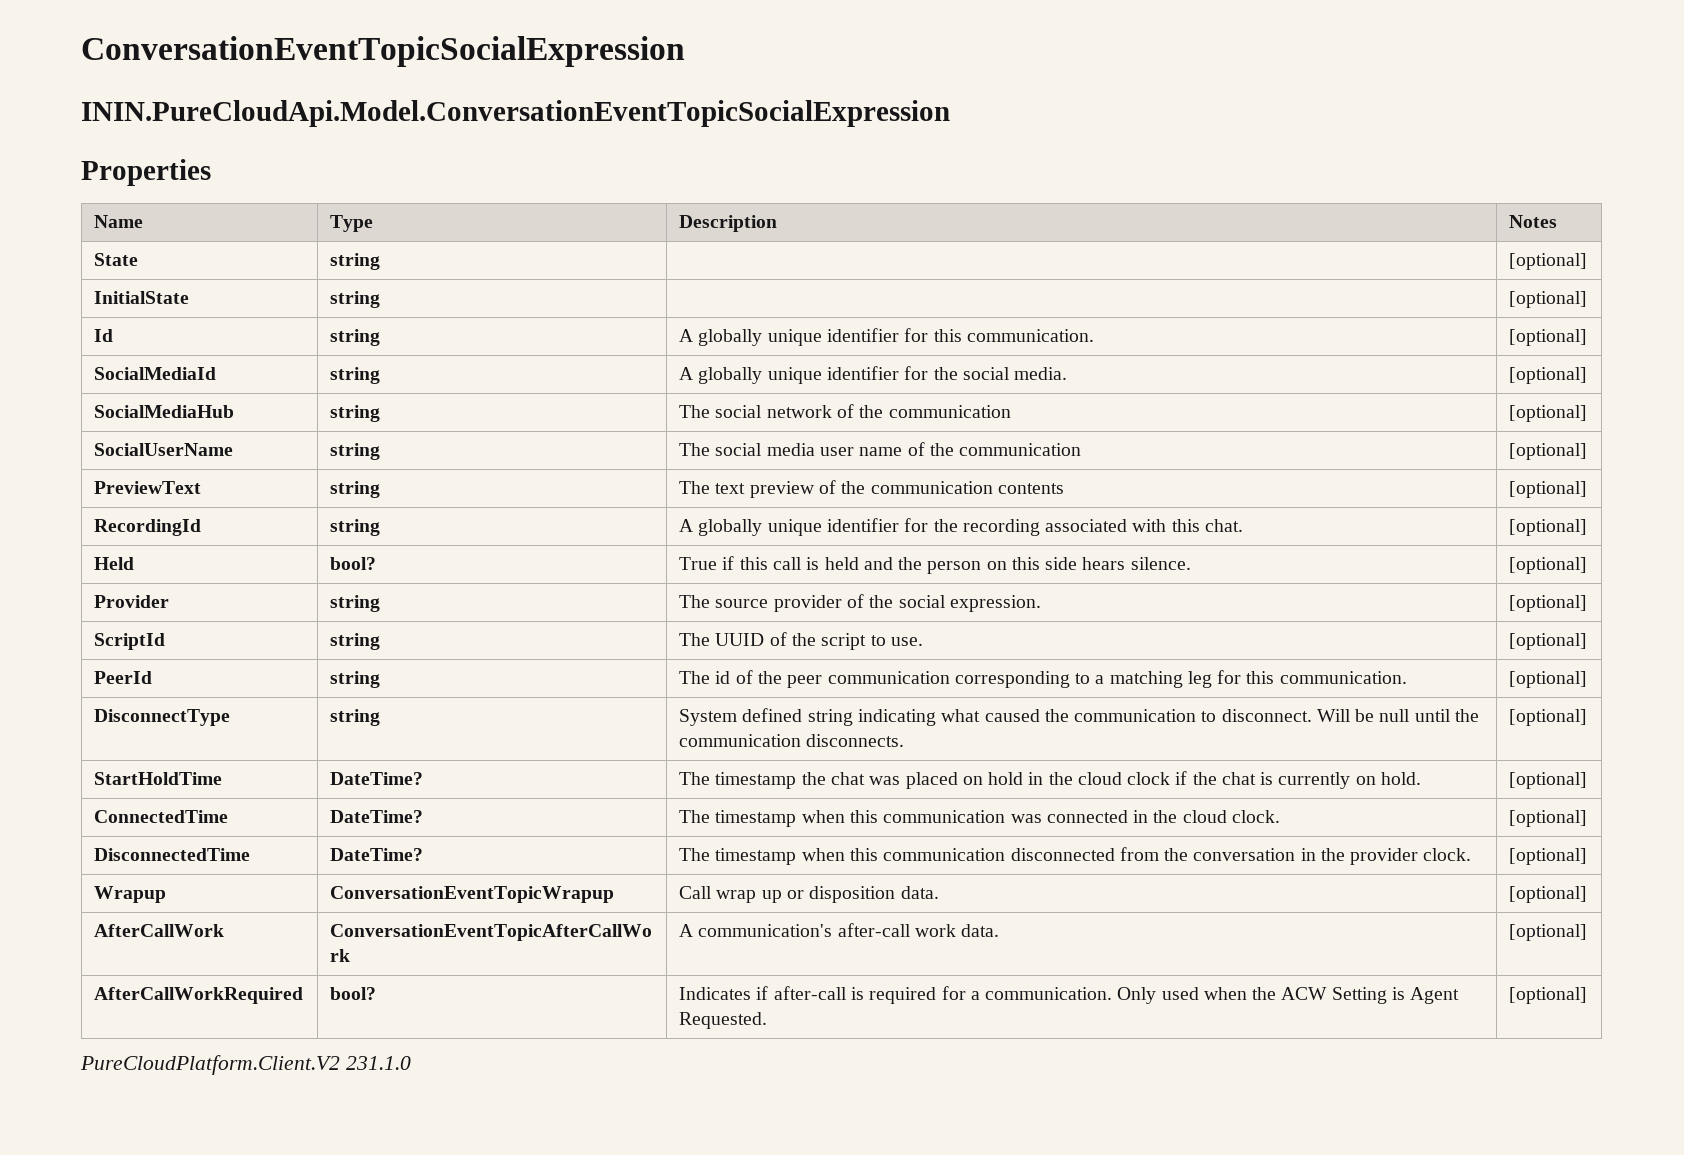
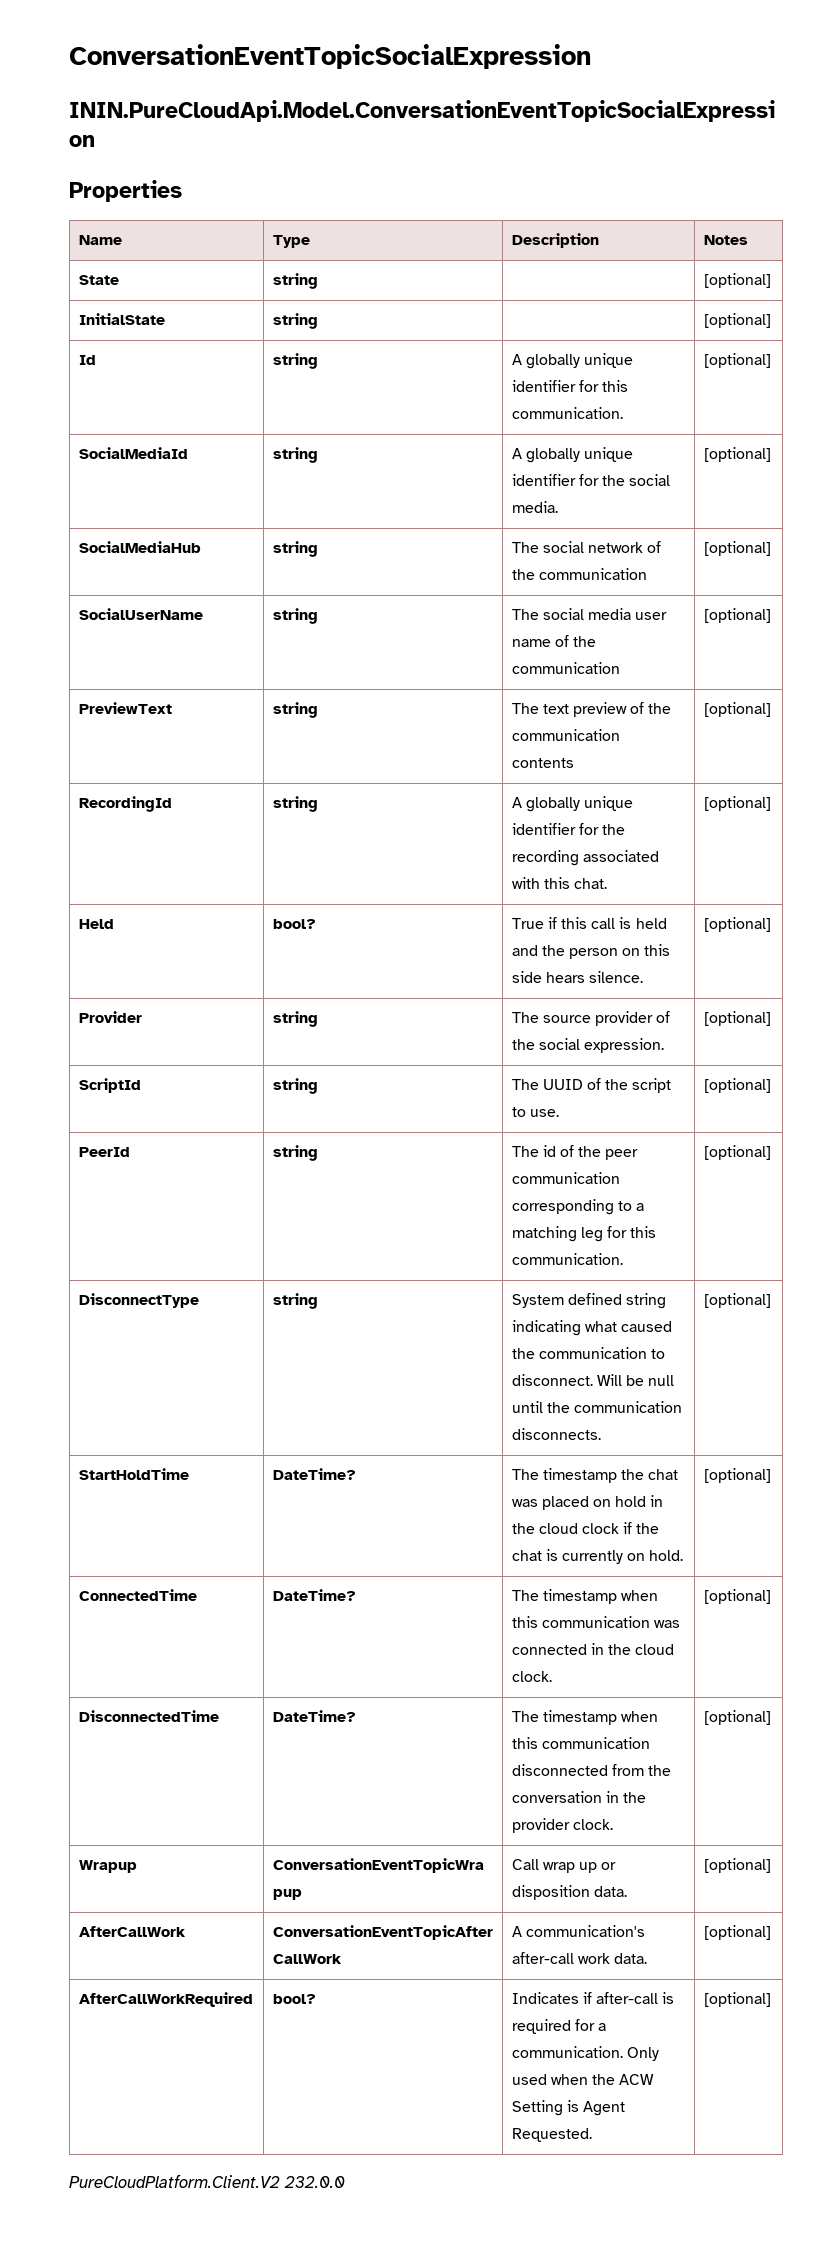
- PureCloudPlatform.Client.V2 231.1.0
+ PureCloudPlatform.Client.V2 232.0.0

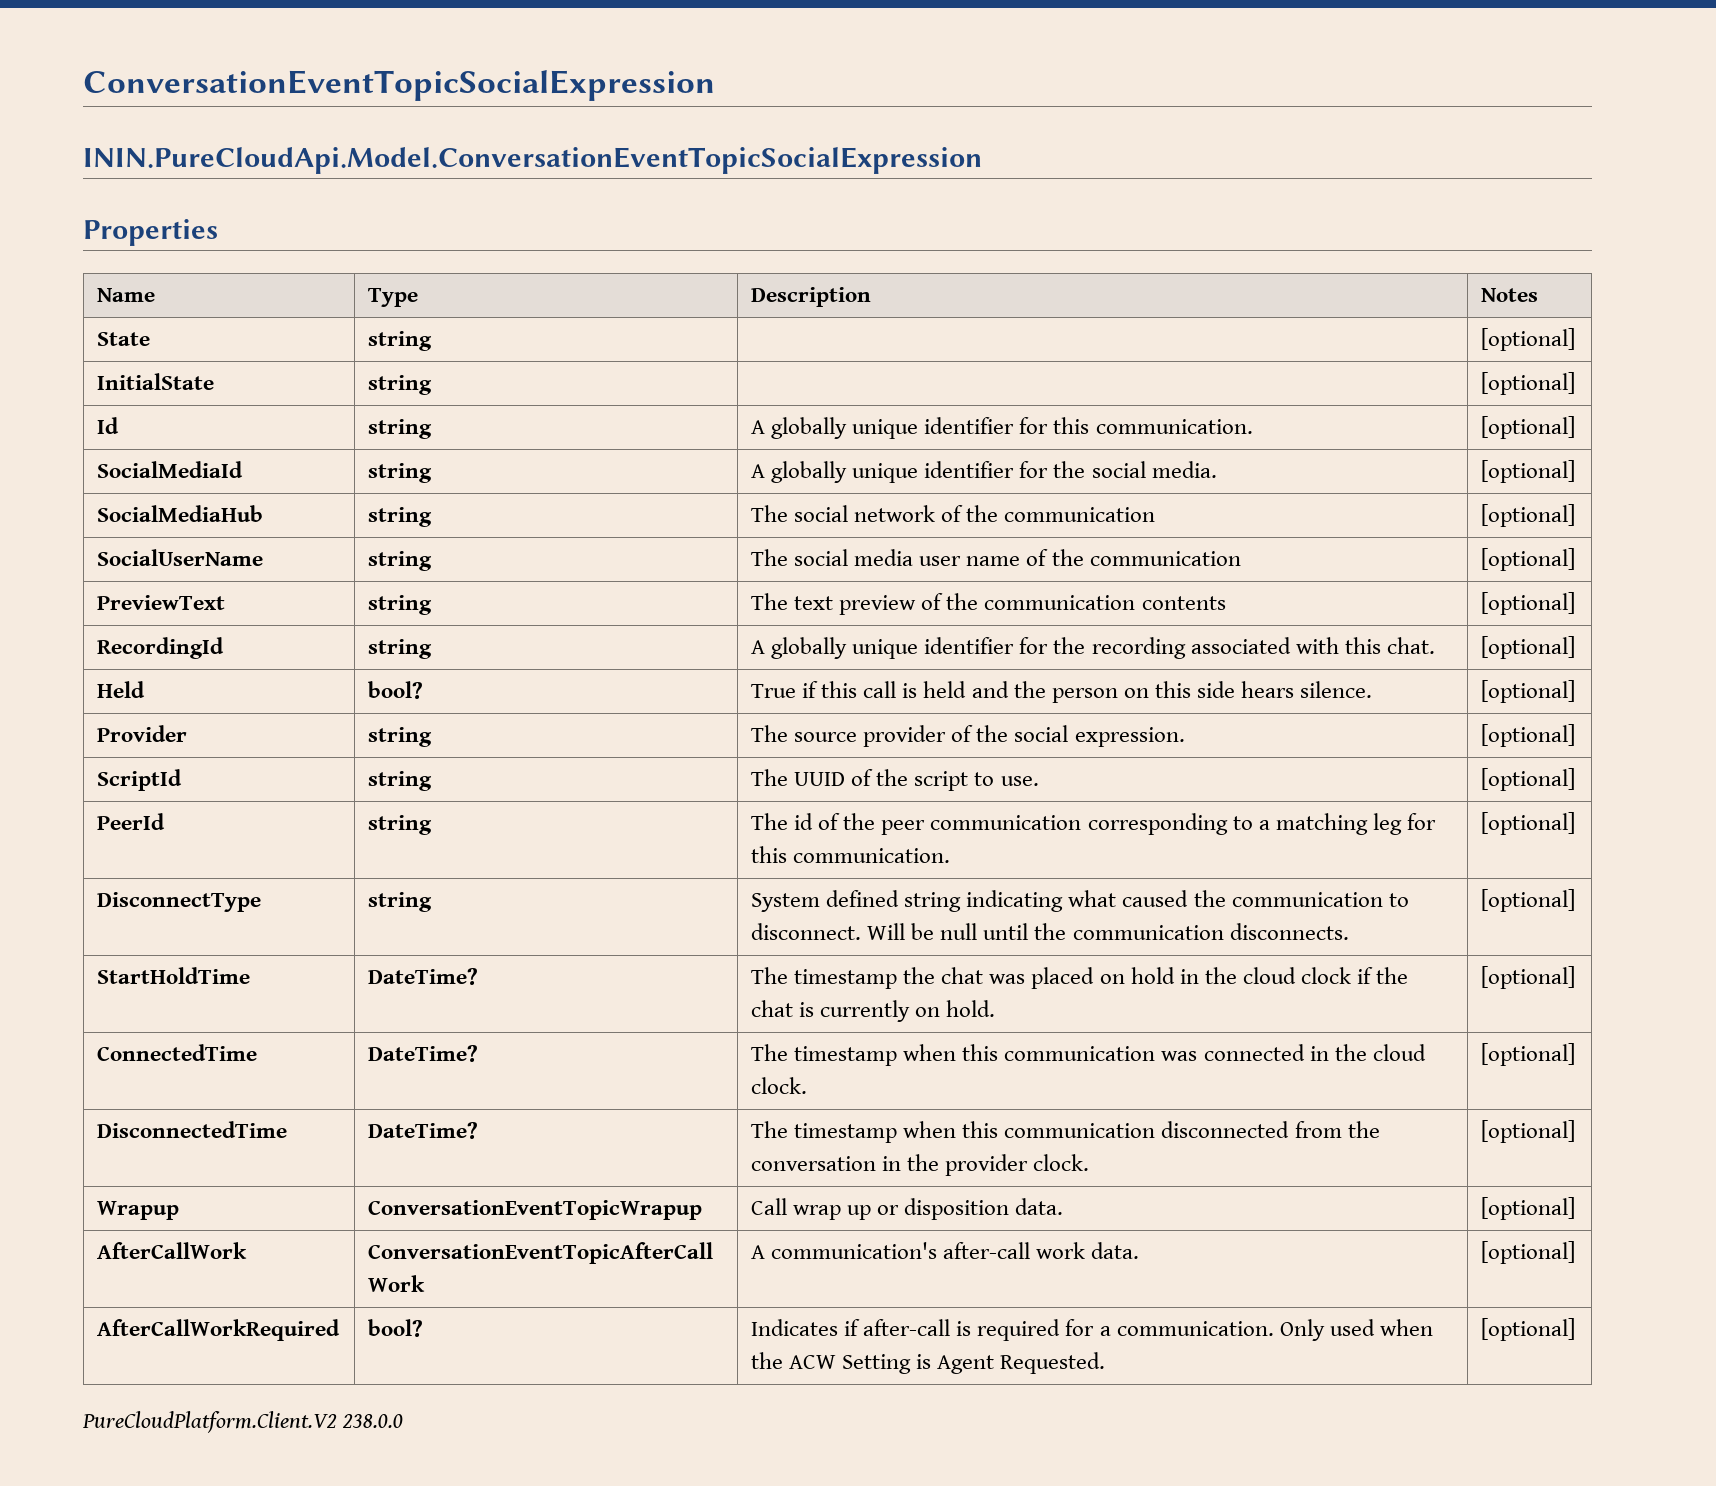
- PureCloudPlatform.Client.V2 232.0.0
+ PureCloudPlatform.Client.V2 238.0.0

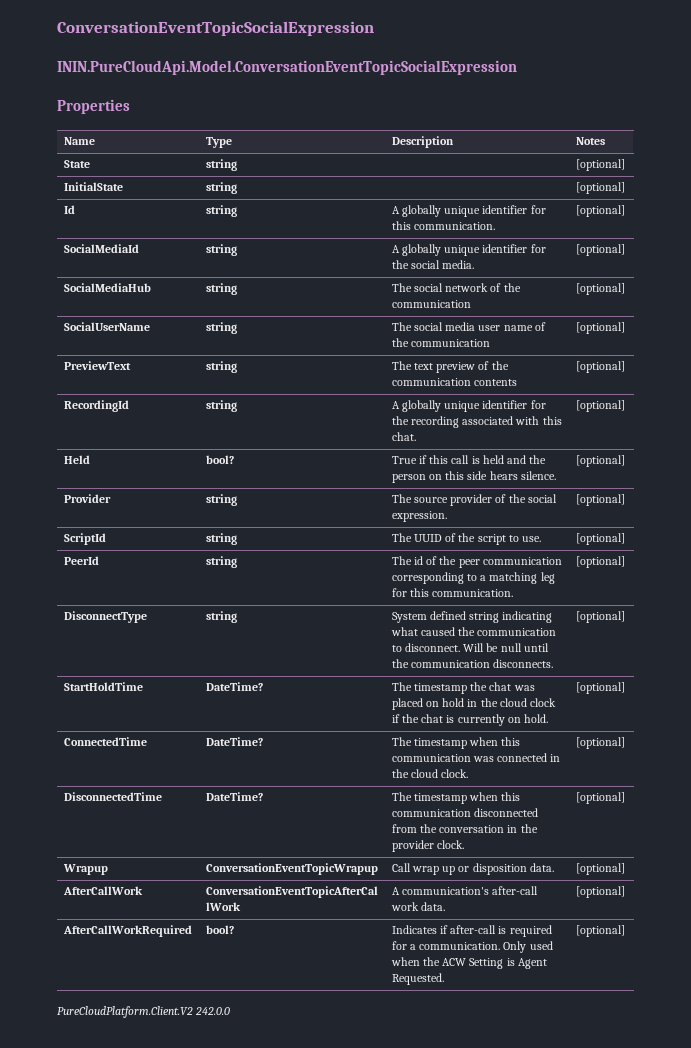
- PureCloudPlatform.Client.V2 238.0.0
+ PureCloudPlatform.Client.V2 242.0.0

